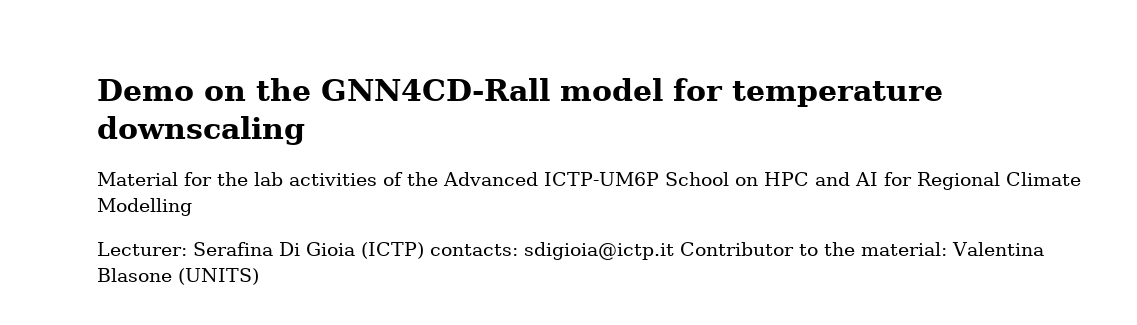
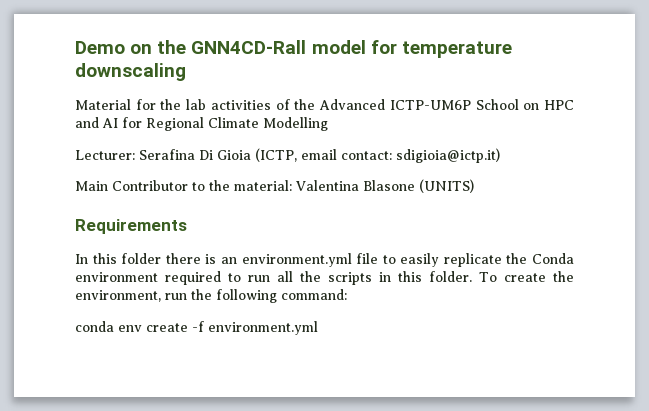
- Lecturer: Serafina Di Gioia (ICTP) contacts: sdigioia@ictp.it Contributor to the material: Valentina Blasone (UNITS)
+ Lecturer: Serafina Di Gioia (ICTP, email contact: sdigioia@ictp.it)
+ Main Contributor to the material: Valentina Blasone (UNITS)
+ Requirements
+ In this folder there is an environment.yml file to easily replicate the Conda environment required to run all the scripts in this folder. To create the environment, run the following command:
+ conda env create -f environment.yml

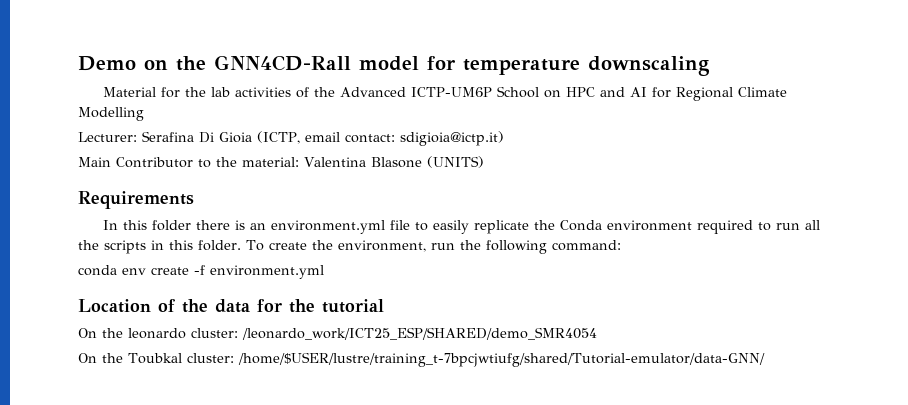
+ Location of the data for the tutorial
+ On the leonardo cluster: /leonardo_work/ICT25_ESP/SHARED/demo_SMR4054
+ On the Toubkal cluster: /home/$USER/lustre/training_t-7bpcjwtiufg/shared/Tutorial-emulator/data-GNN/

